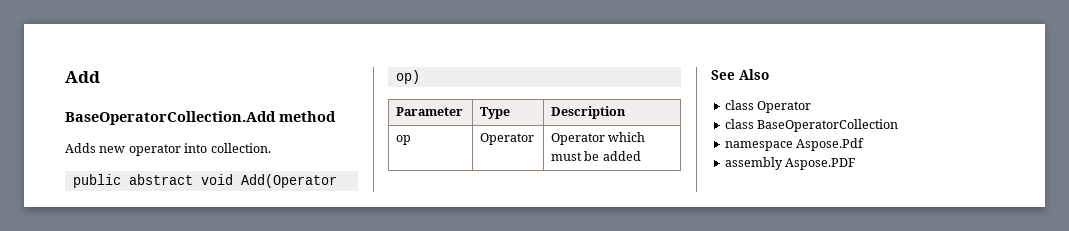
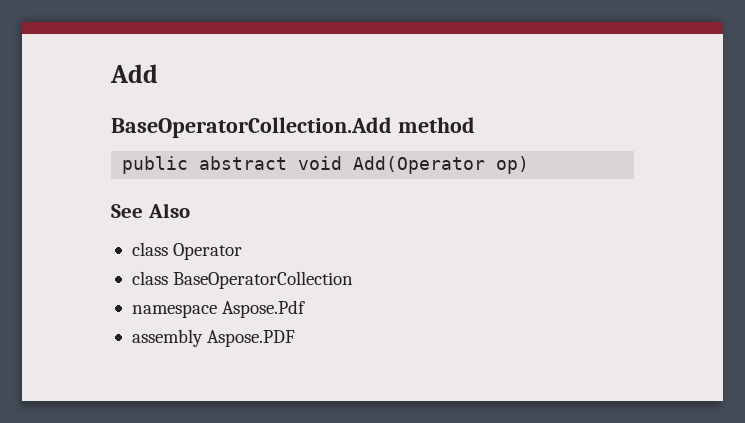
- Adds new operator into collection.
- Parameter | Type | Description
- op | Operator | Operator which must be added

